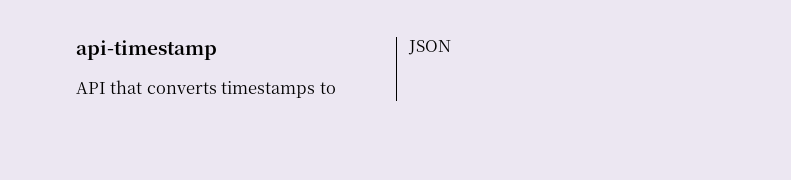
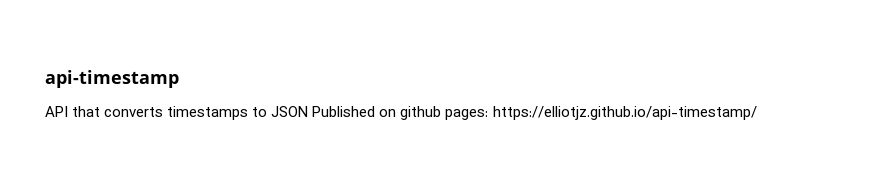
- API that converts timestamps to JSON
+ API that converts timestamps to JSON Published on github pages: https://elliotjz.github.io/api-timestamp/

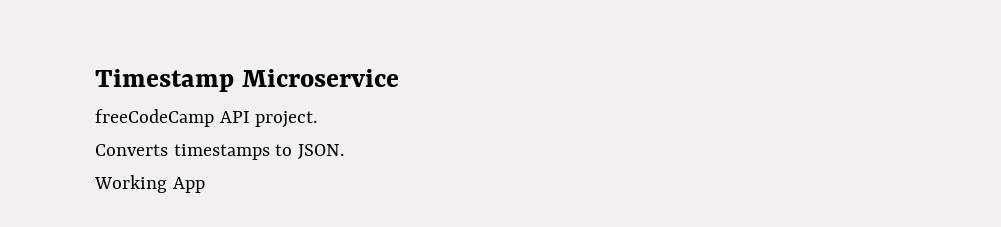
- api-timestamp
- API that converts timestamps to JSON Published on github pages: https://elliotjz.github.io/api-timestamp/
+ Timestamp Microservice
+ freeCodeCamp API project.
+ Converts timestamps to JSON.
+ Working App

